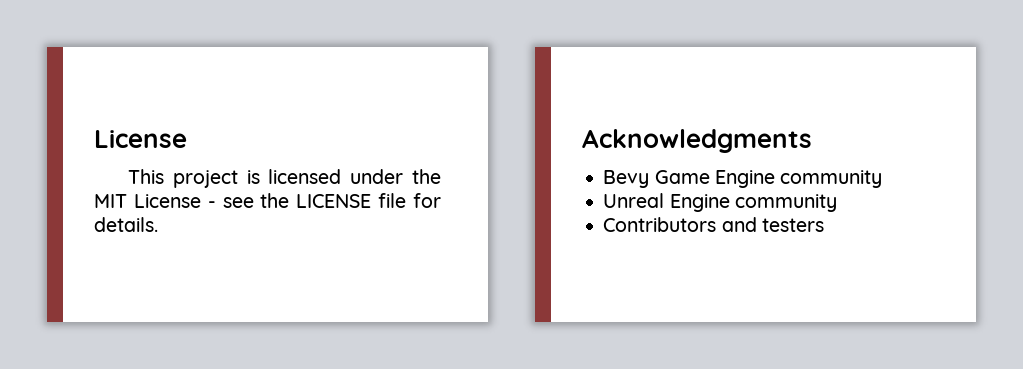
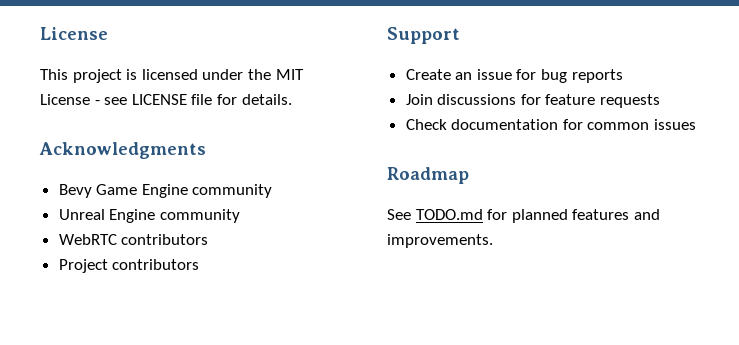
- This project is licensed under the MIT License - see the LICENSE file for details.
+ This project is licensed under the MIT License - see LICENSE file for details.
- Contributors and testers
+ WebRTC contributors
+ Project contributors
+ Support
+ Create an issue for bug reports
+ Join discussions for feature requests
+ Check documentation for common issues
+ Roadmap
+ See TODO.md for planned features and improvements.

